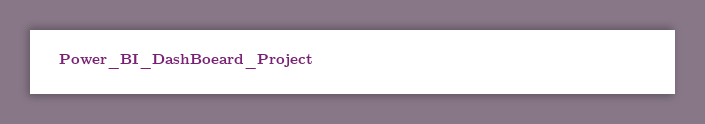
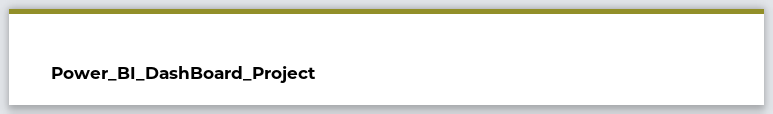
- Power_BI_DashBoeard_Project
+ Power_BI_DashBoard_Project

